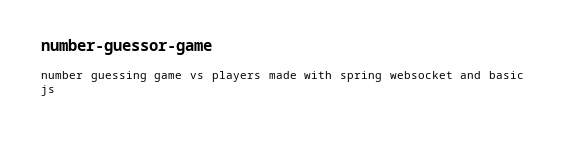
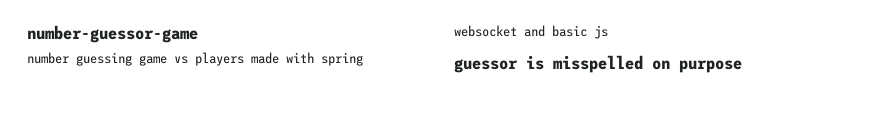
+ guessor is misspelled on purpose

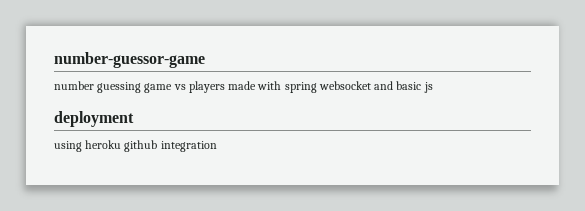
- guessor is misspelled on purpose
+ deployment
+ using heroku github integration

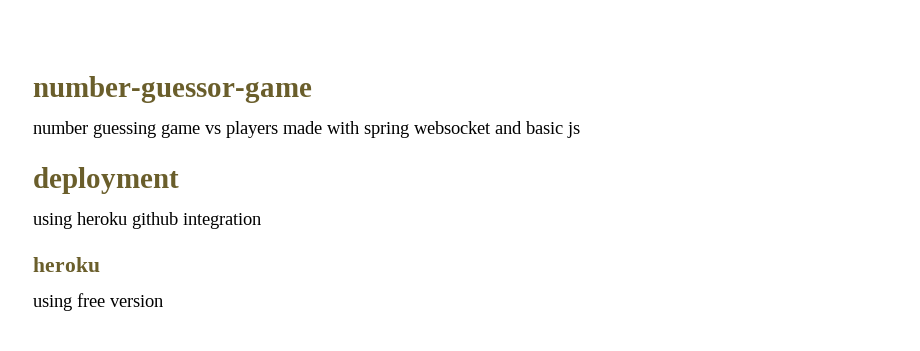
  using heroku github integration
+ heroku
+ using free version

